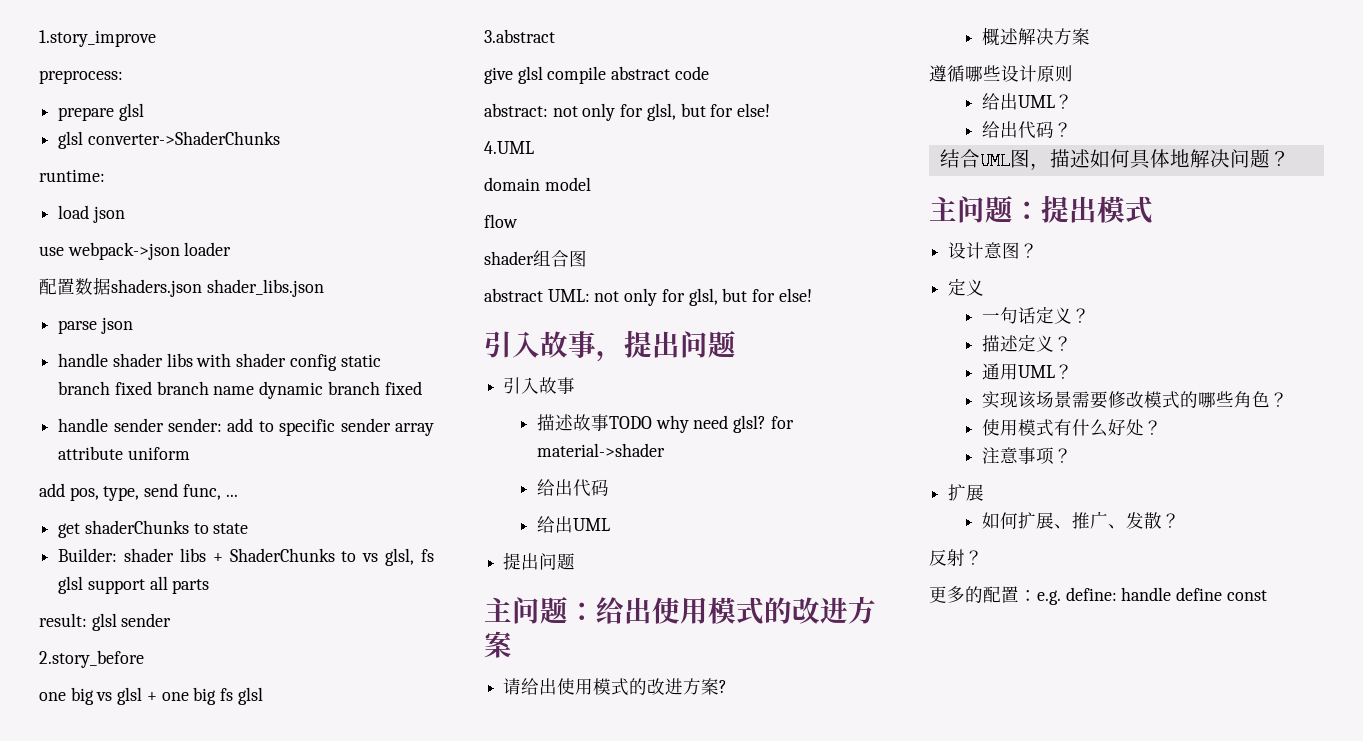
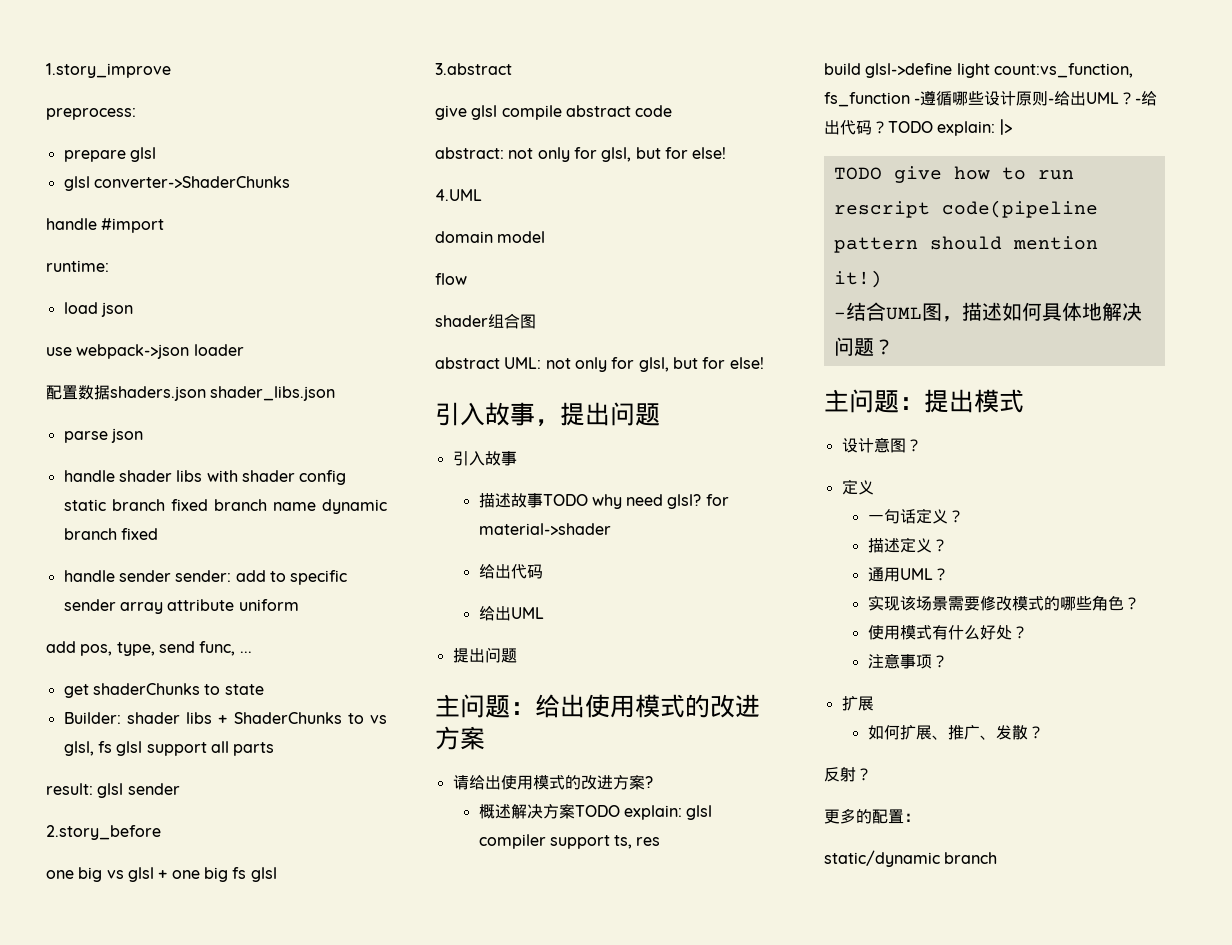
+ handle #import
- 概述解决方案
- 遵循哪些设计原则
- 给出UML？
- 给出代码？
- 结合UML图，描述如何具体地解决问题？
+ 概述解决方案TODO explain: glsl compiler support ts, res
+ build glsl->define light count:vs_function, fs_function -遵循哪些设计原则-给出UML？-给出代码？TODO explain: |>
+ TODO give how to run rescript code(pipeline pattern should mention it!)
+ -结合UML图，描述如何具体地解决问题？
- 更多的配置：e.g. define: handle define const
+ 更多的配置：
+ static/dynamic branch

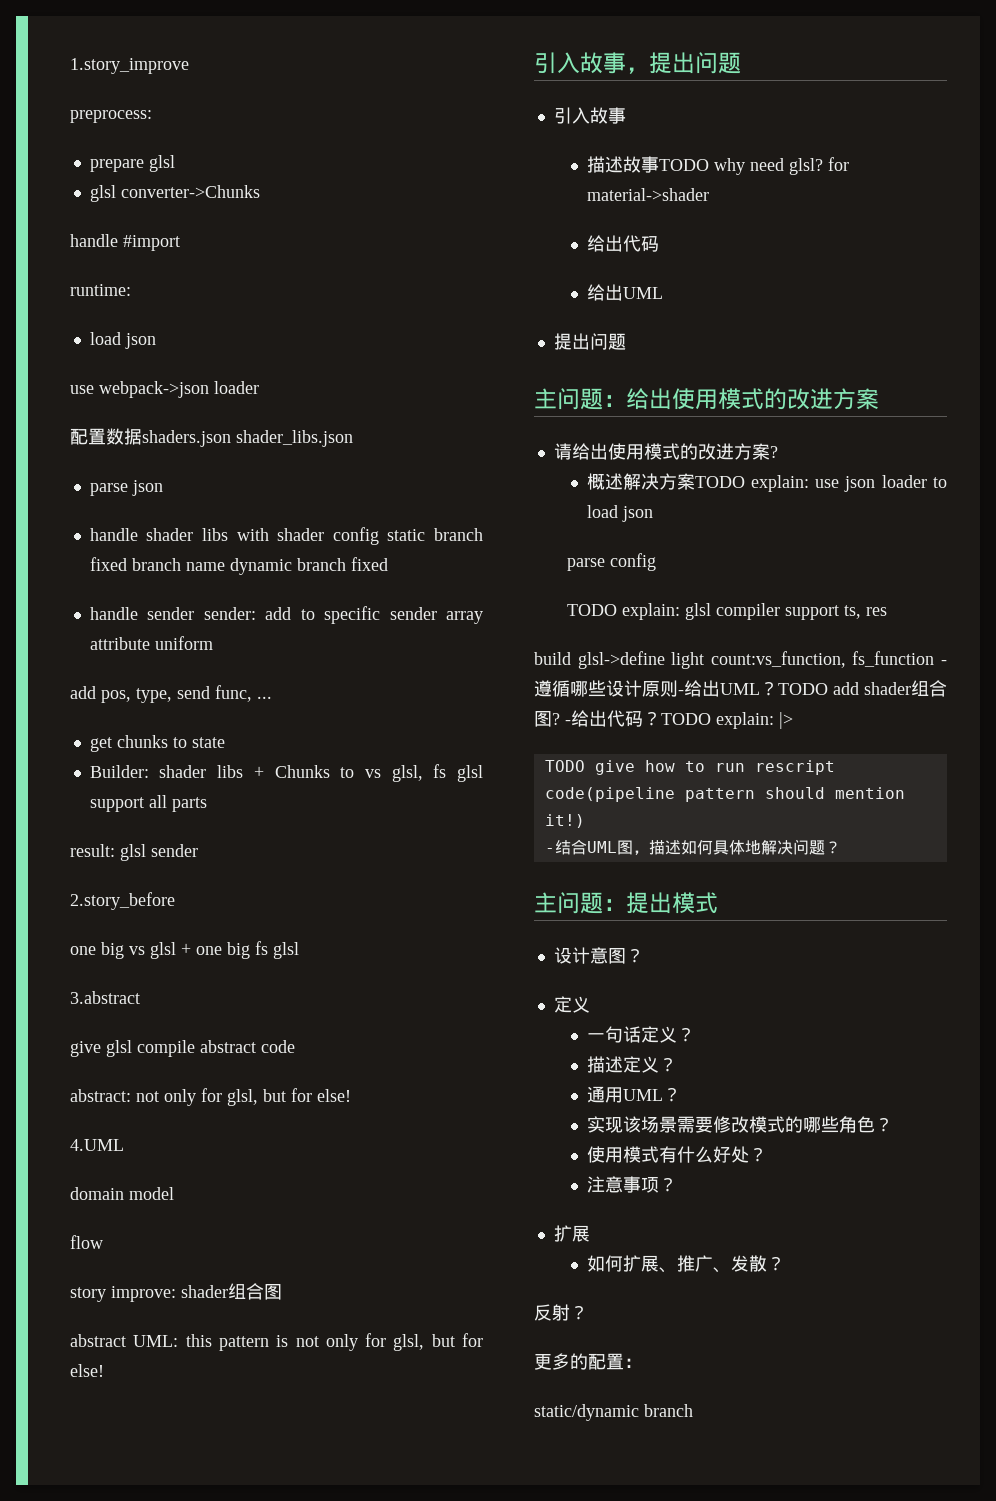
- glsl converter->ShaderChunks
+ glsl converter->Chunks
- get shaderChunks to state
+ get chunks to state
- Builder: shader libs + ShaderChunks to vs glsl, fs glsl support all parts
+ Builder: shader libs + Chunks to vs glsl, fs glsl support all parts
- shader组合图
+ story improve: shader组合图
- abstract UML: not only for glsl, but for else!
+ abstract UML: this pattern is not only for glsl, but for else!
- 概述解决方案TODO explain: glsl compiler support ts, res
+ 概述解决方案TODO explain: use json loader to load json
+ parse config
+ TODO explain: glsl compiler support ts, res
+ TODO add shader组合图?

